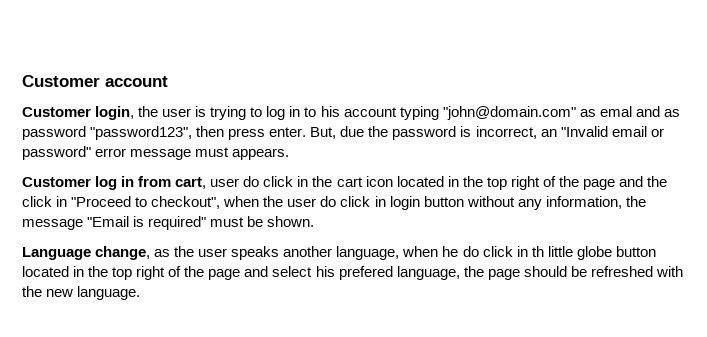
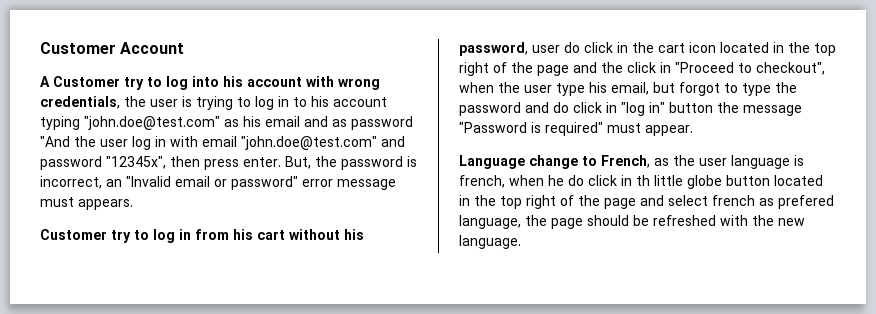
- Customer account
- Customer login, the user is trying to log in to his account typing "john@domain.com" as emal and as password "password123", then press enter.
+ Customer Account
+ A Customer try to log into his account with wrong credentials, the user is trying to log in to his account typing "john.doe@test.com" as his email and as password "And the user log in with email "john.doe@test.com" and password "12345x", then press enter.
- But, due the password is incorrect, an "Invalid email or password" error message must appears.
+ But, the password is incorrect, an "Invalid email or password" error message must appears.
- Customer log in from cart, user do click in the cart icon located in the top right of the page and the click in "Proceed to checkout", when the user do click in login button without any information, the message "Email is required" must be shown.
+ Customer try to log in from his cart without his password, user do click in the cart icon located in the top right of the page and the click in "Proceed to checkout", when the user type his email, but forgot to type the password and do click in "log in" button the message "Password is required" must appear.
- Language change, as the user speaks another language, when he do click in th little globe button located in the top right of the page and select his prefered language, the page should be refreshed with the new language.
+ Language change to French, as the user language is french, when he do click in th little globe button located in the top right of the page and select french as prefered language, the page should be refreshed with the new language.

